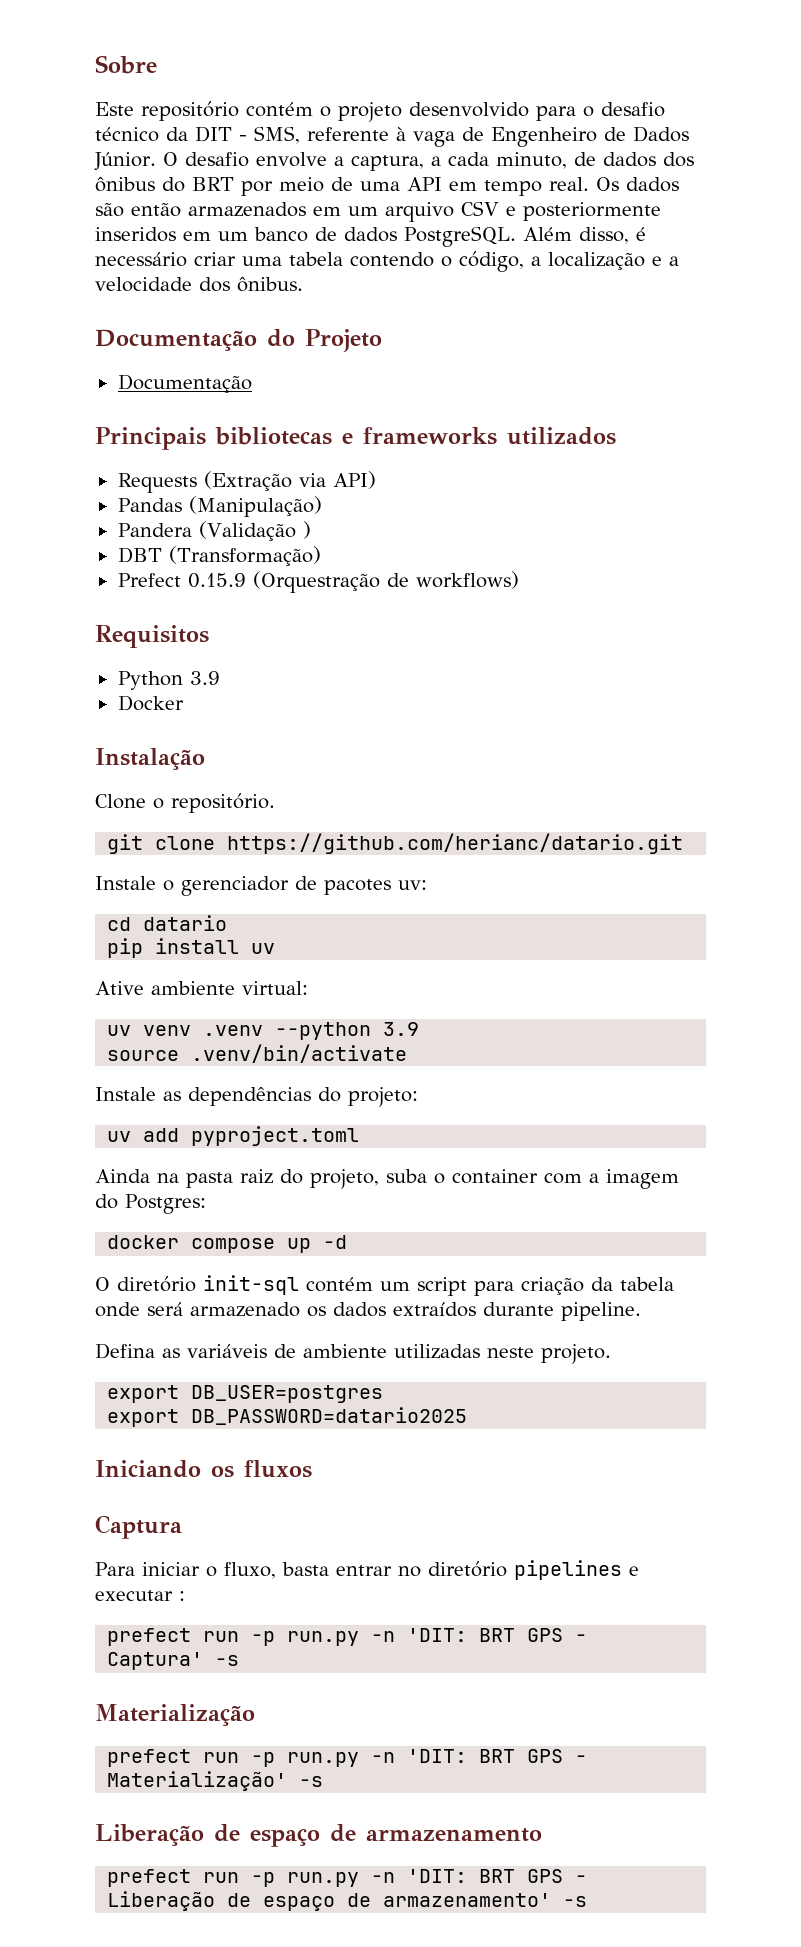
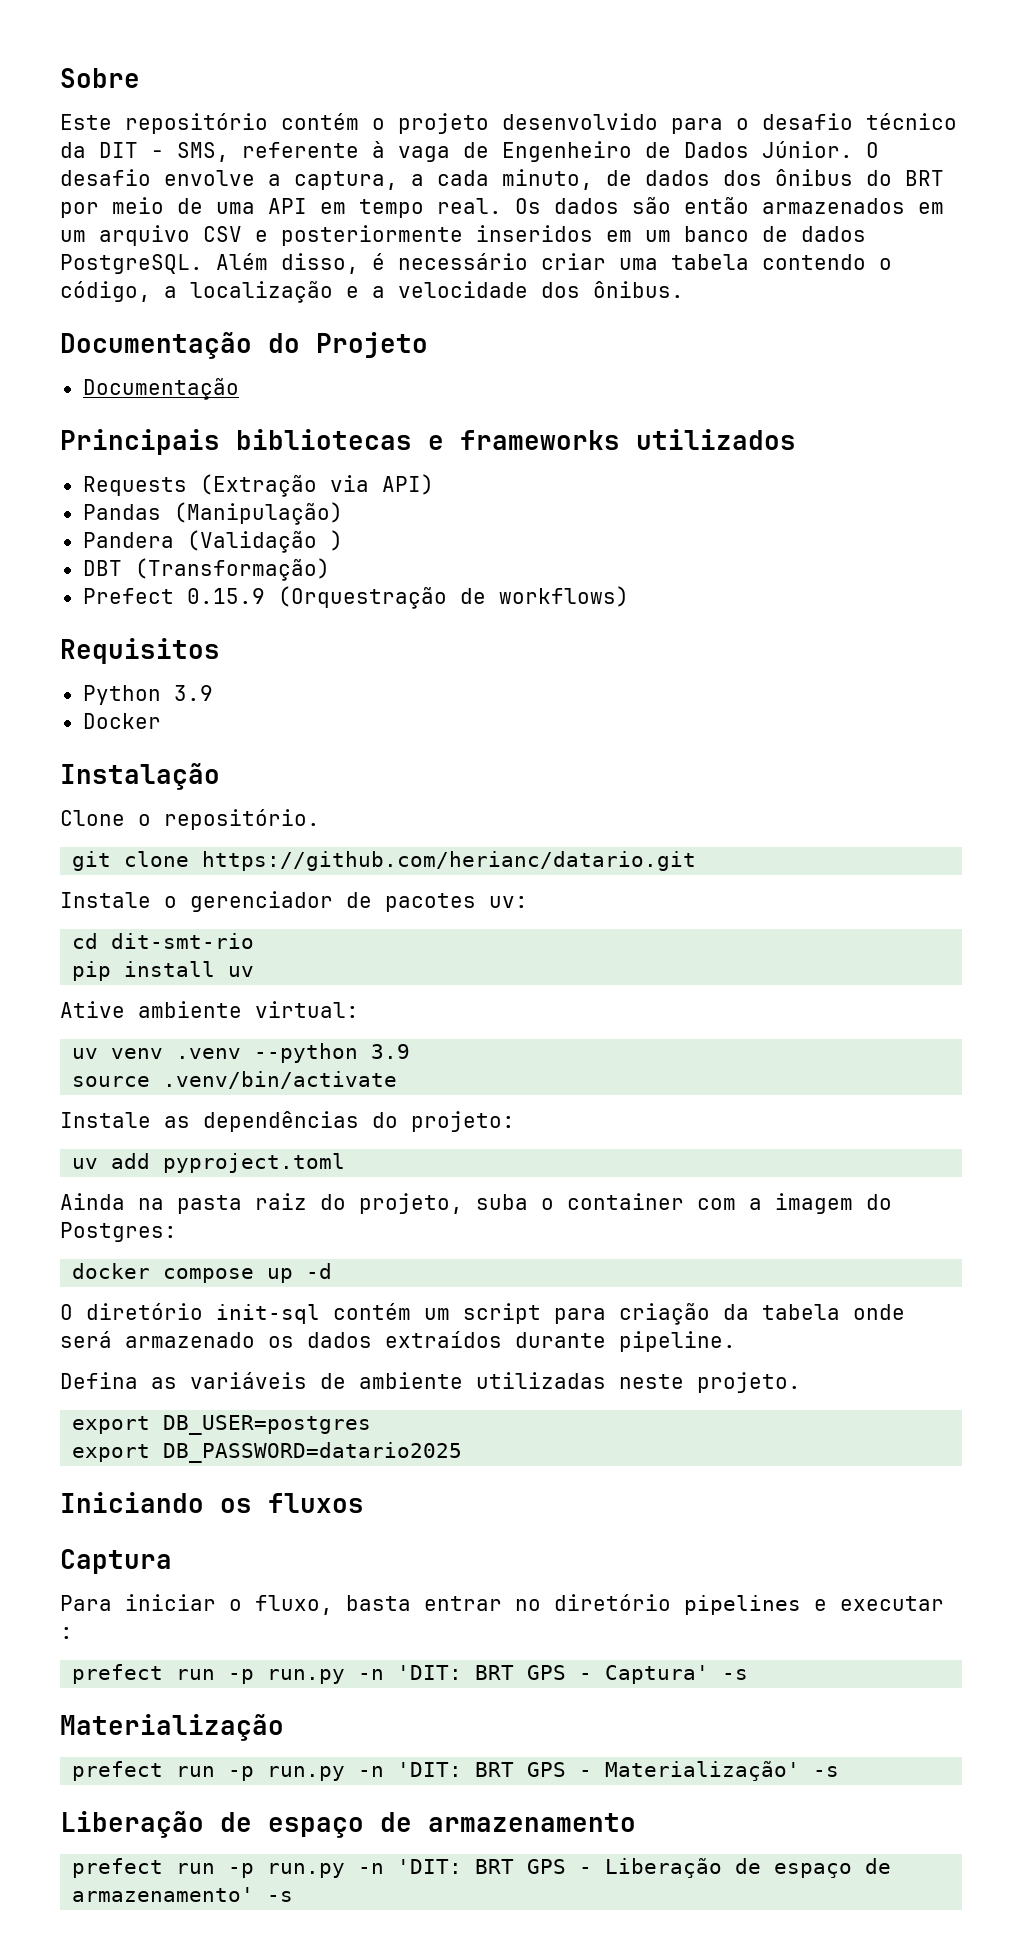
- cd datario
+ cd dit-smt-rio

